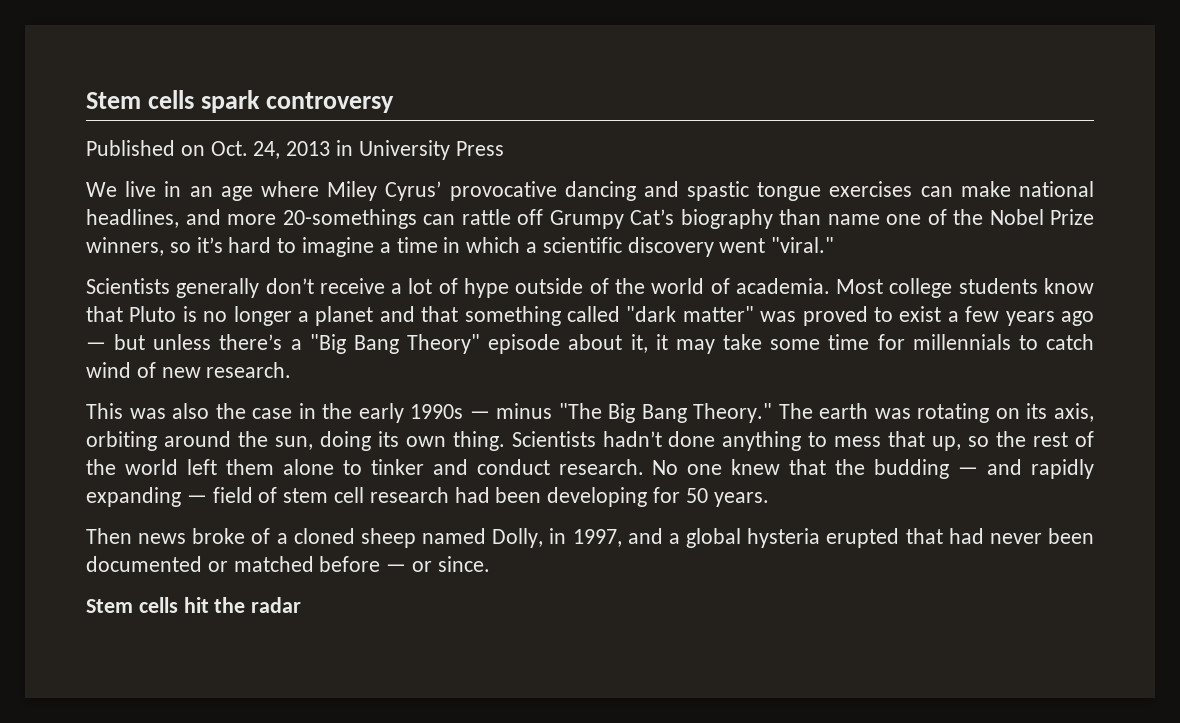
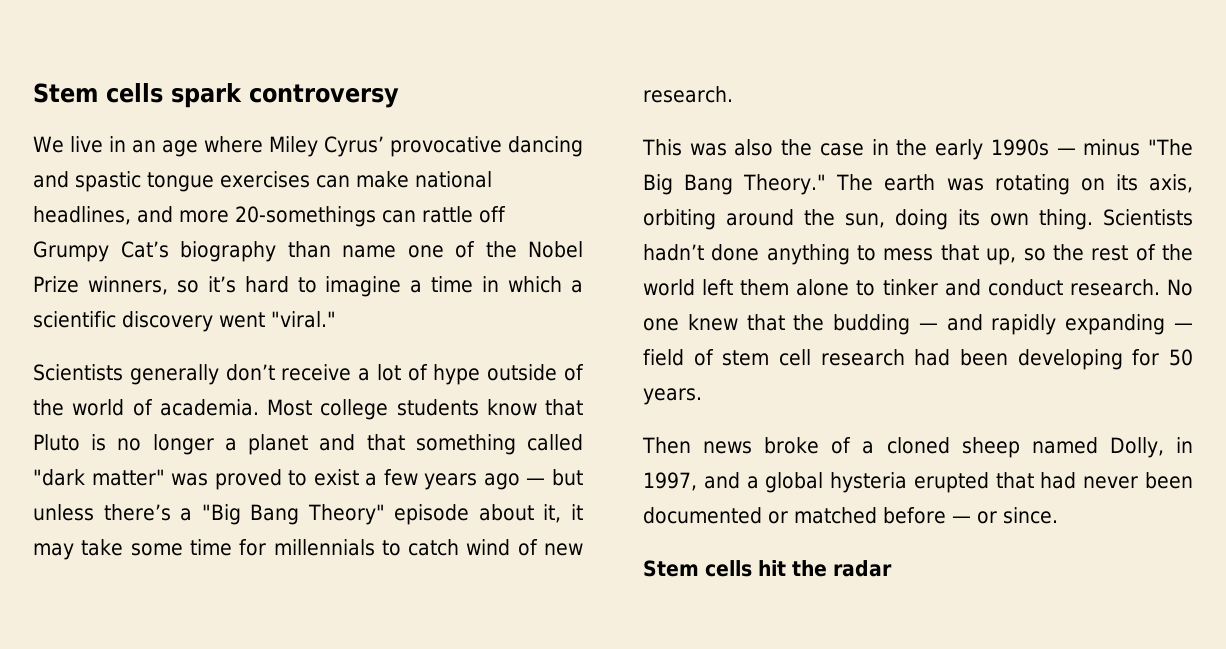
- Published on Oct. 24, 2013 in University Press

